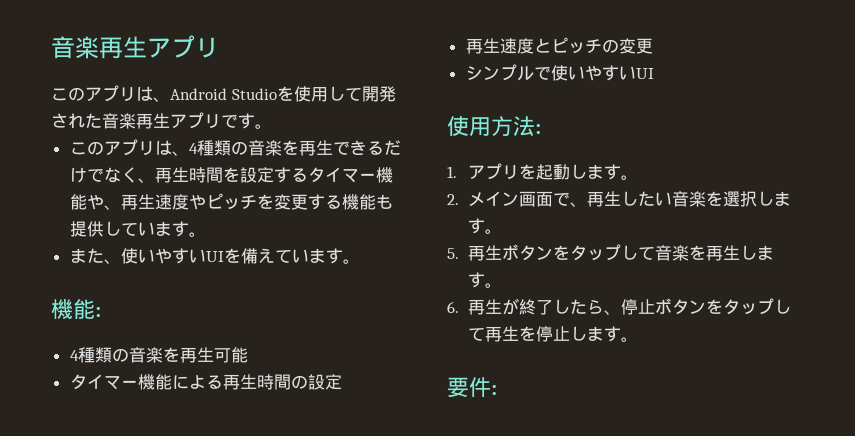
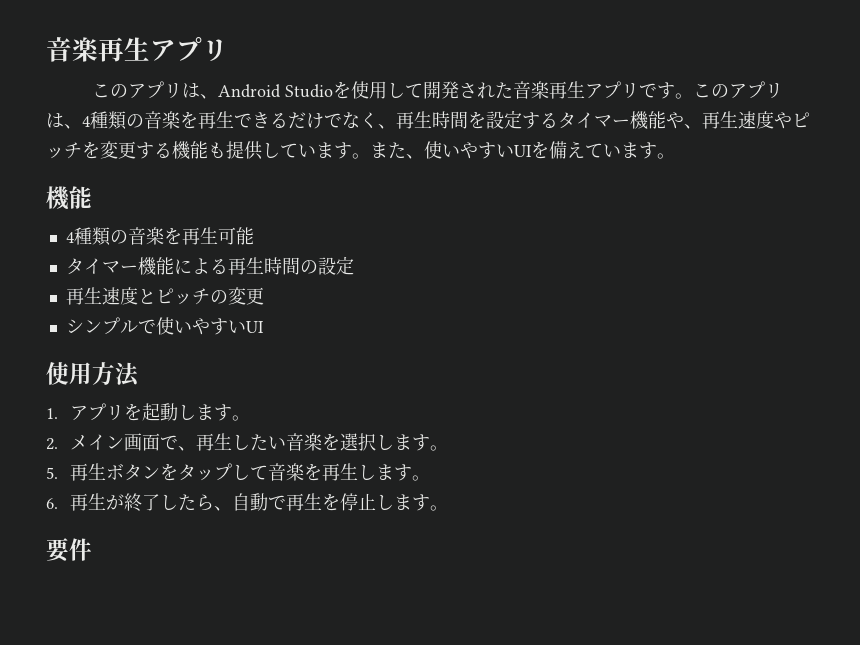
- このアプリは、Android Studioを使用して開発された音楽再生アプリです。
- このアプリは、4種類の音楽を再生できるだけでなく、再生時間を設定するタイマー機能や、再生速度やピッチを変更する機能も提供しています。
- また、使いやすいUIを備えています。
- 機能:
+ このアプリは、Android Studioを使用して開発された音楽再生アプリです。このアプリは、4種類の音楽を再生できるだけでなく、再生時間を設定するタイマー機能や、再生速度やピッチを変更する機能も提供しています。また、使いやすいUIを備えています。
+ 機能
- 使用方法:
+ 使用方法
- 6.再生が終了したら、停止ボタンをタップして再生を停止します。
+ 6.再生が終了したら、自動で再生を停止します。
- 要件:
+ 要件

